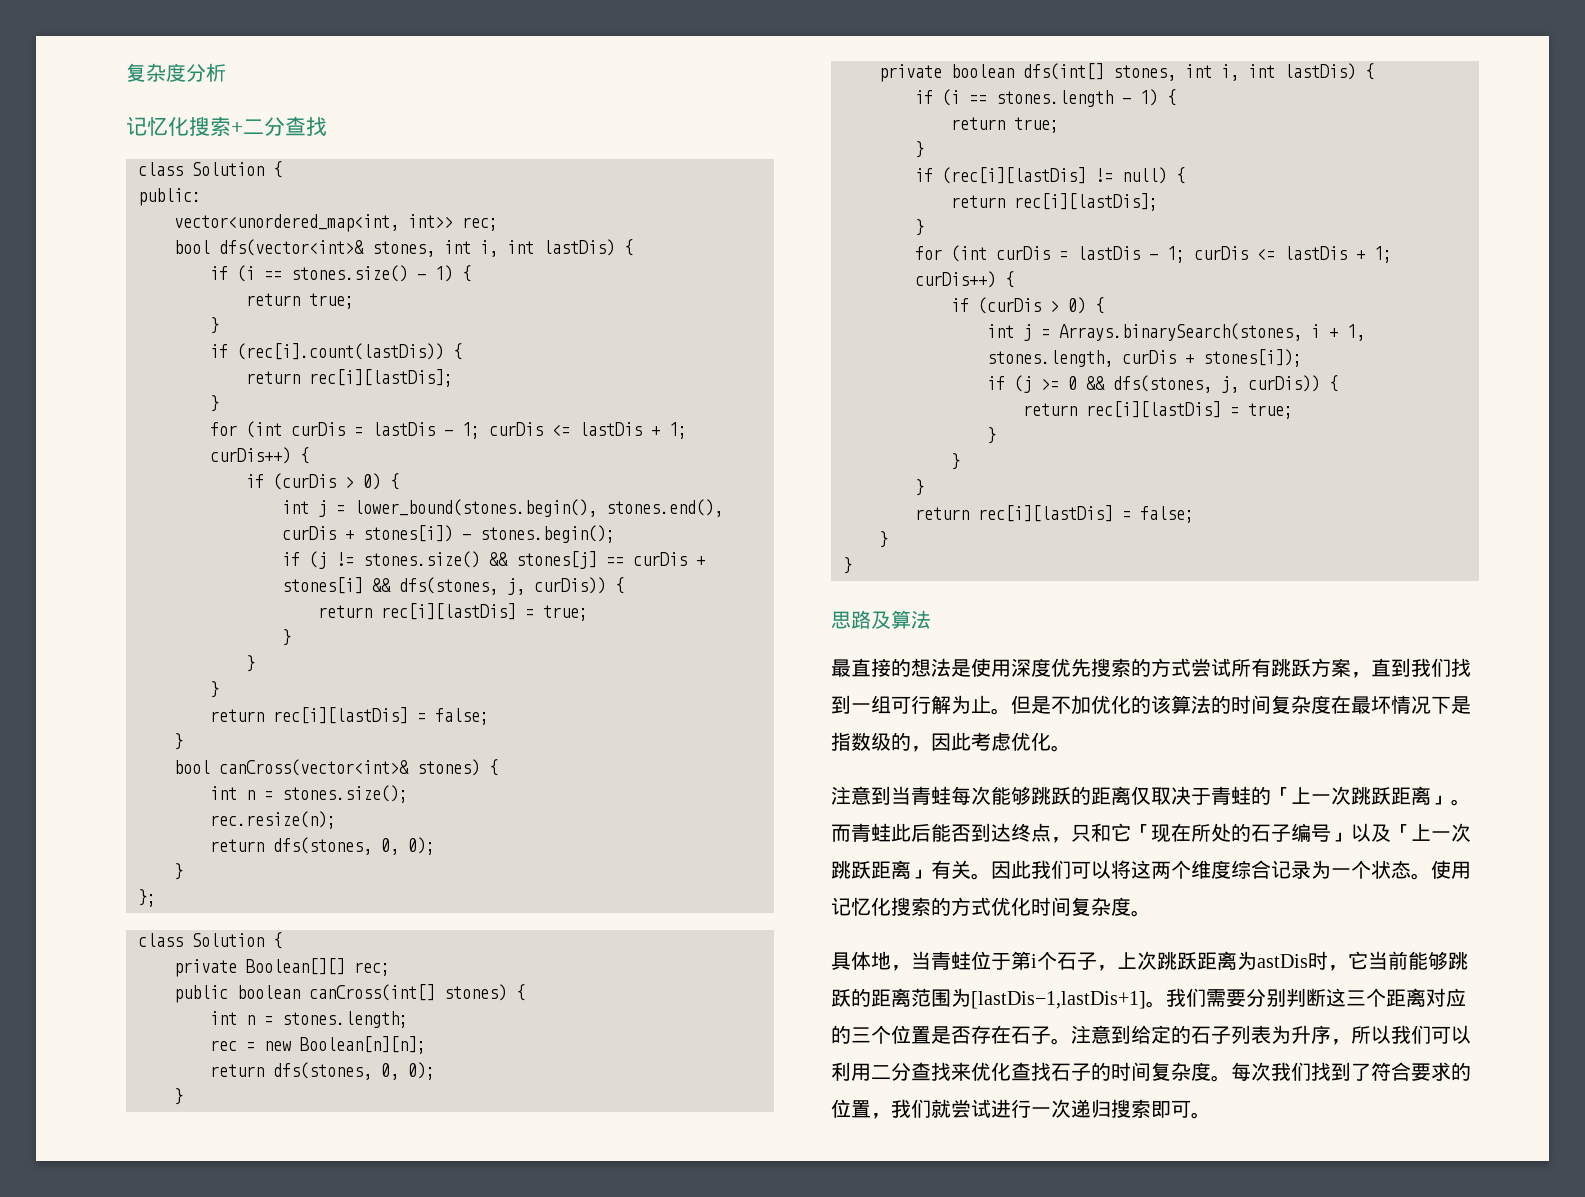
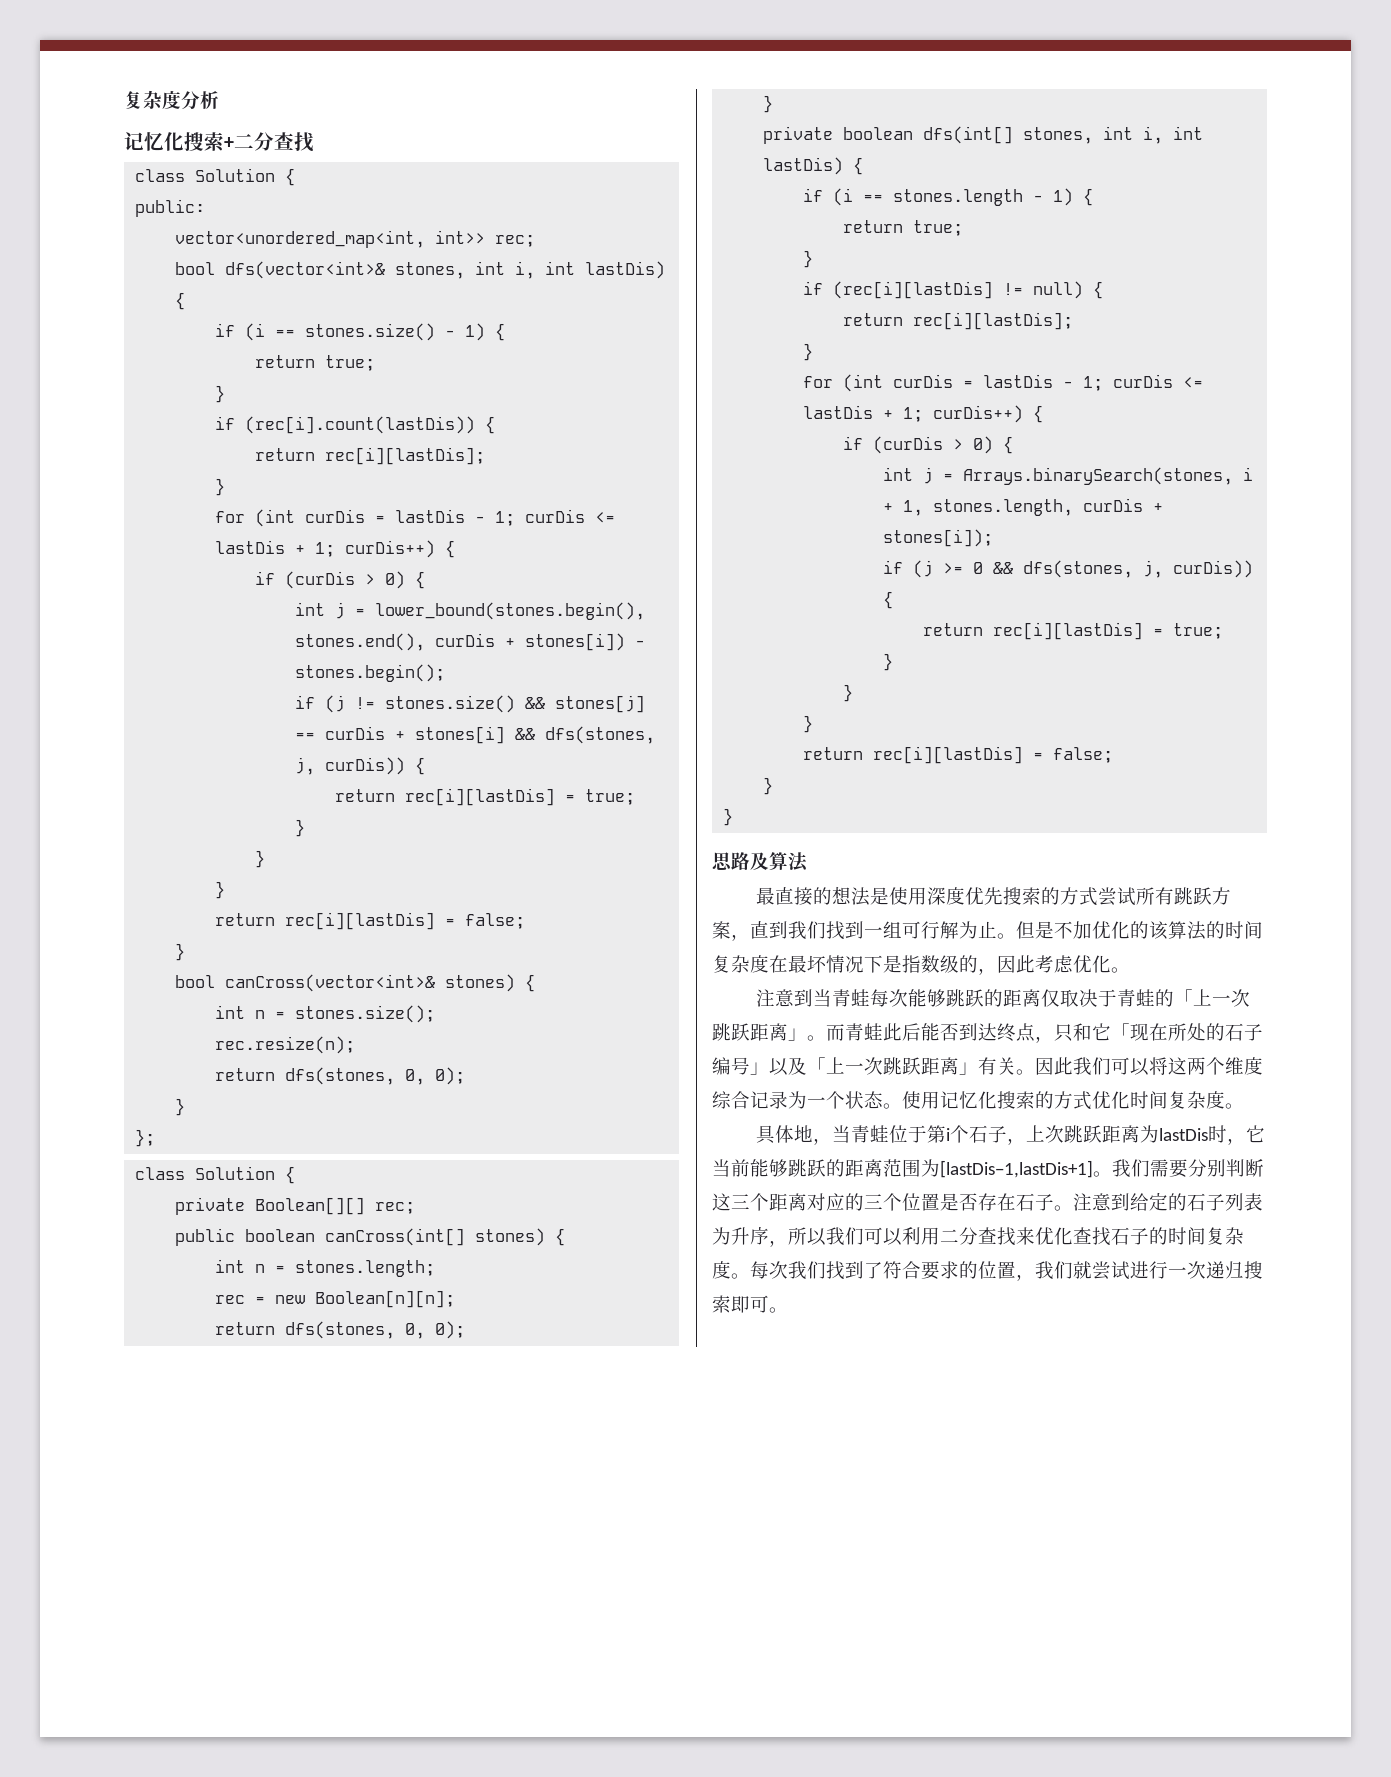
- 具体地，当青蛙位于第i个石子，上次跳跃距离为astDis时，它当前能够跳跃的距离范围为[lastDis−1,lastDis+1]。
+ 具体地，当青蛙位于第i个石子，上次跳跃距离为lastDis时，它当前能够跳跃的距离范围为[lastDis−1,lastDis+1]。

